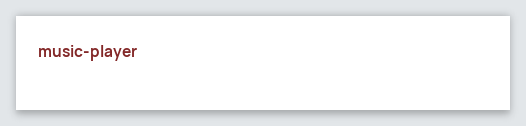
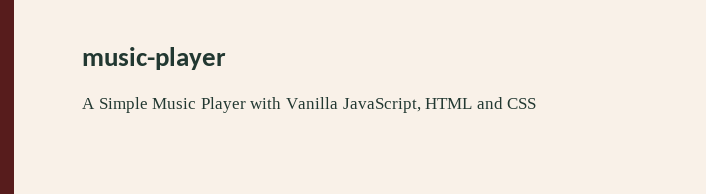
+ A Simple Music Player with Vanilla JavaScript, HTML and CSS

